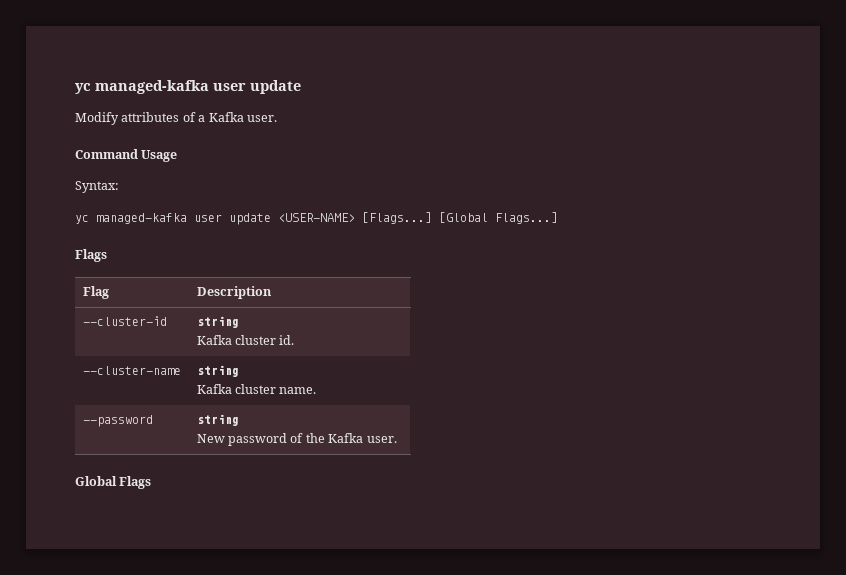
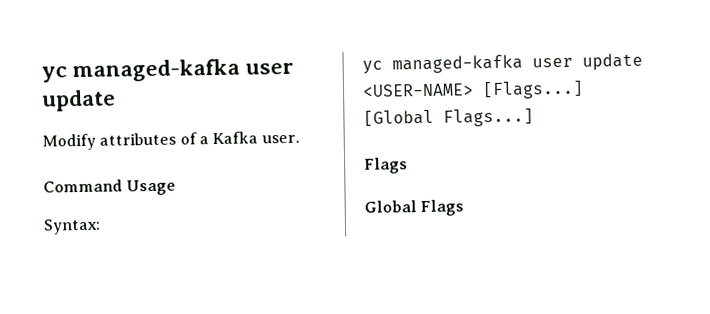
- Flag | Description
- --cluster-id | string
- Kafka cluster id.
- --cluster-name | string
- Kafka cluster name.
- --password | string
- New password of the Kafka user.

